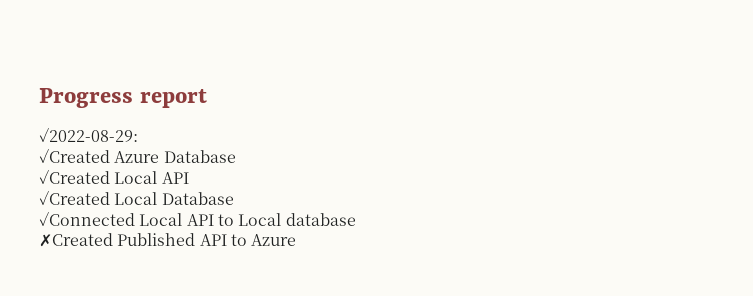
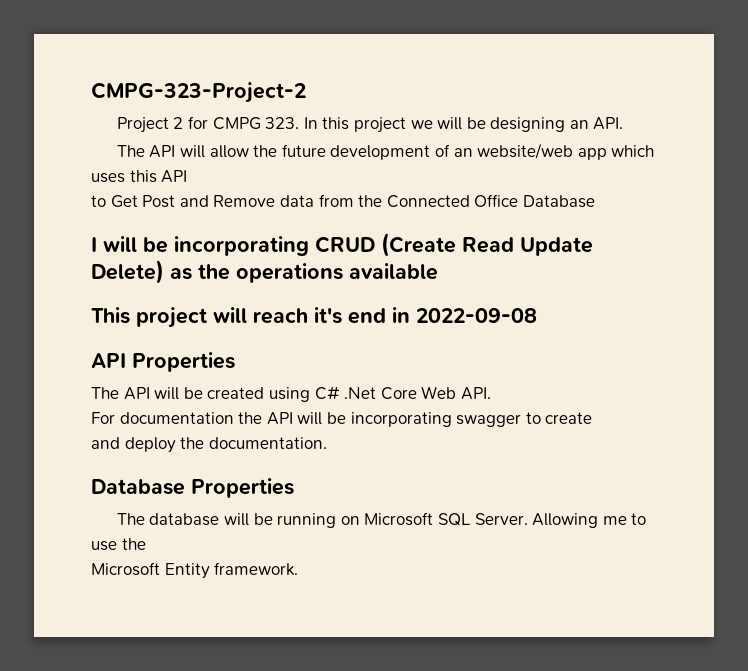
- Progress report
- ✓2022-08-29:
- ✓Created Azure Database
- ✓Created Local API
- ✓Created Local Database
- ✓Connected Local API to Local database
- ✗Created Published API to Azure
+ CMPG-323-Project-2
+ Project 2 for CMPG 323. In this project we will be designing an API.
+ The API will allow the future development of an website/web app which uses this API
+ to Get Post and Remove data from the Connected Office Database
+ I will be incorporating CRUD (Create Read Update Delete) as the operations available
+ This project will reach it's end in 2022-09-08
+ API Properties
+ The API will be created using C# .Net Core Web API.
+ For documentation the API will be incorporating swagger to create
+ and deploy the documentation.
+ Database Properties
+ The database will be running on Microsoft SQL Server. Allowing me to use the
+ Microsoft Entity framework.

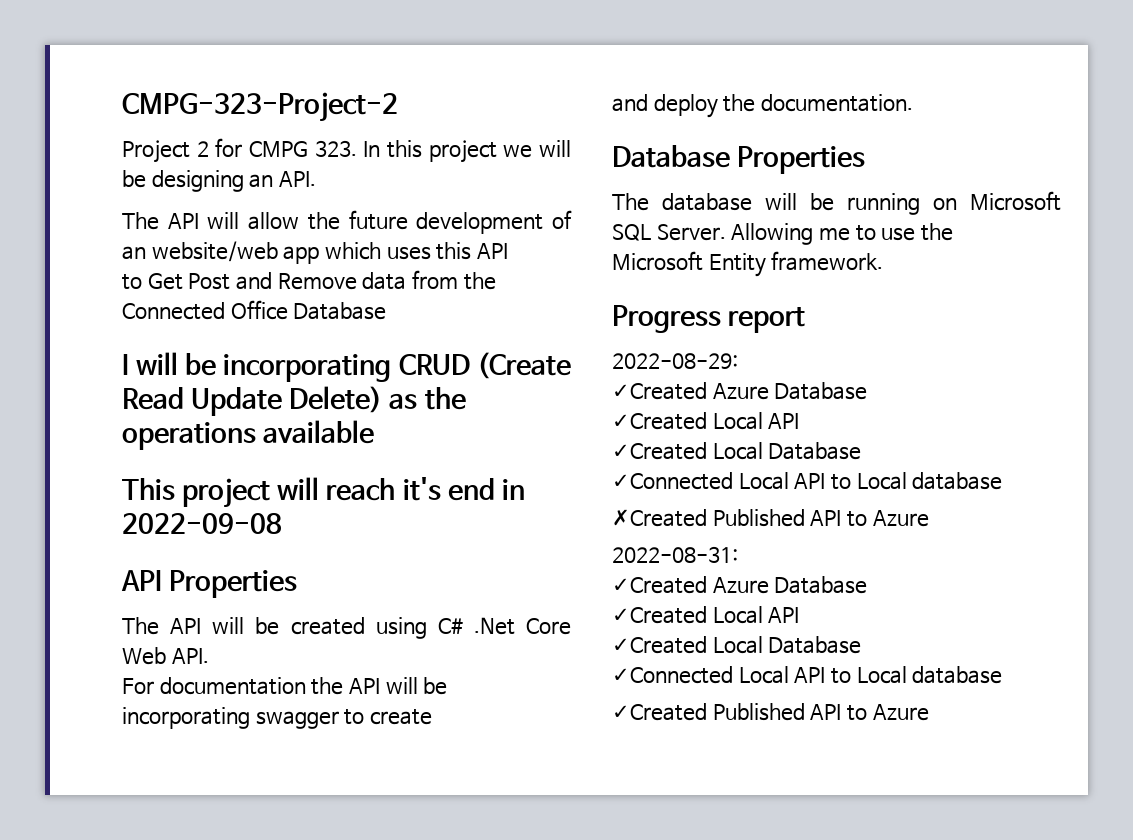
+ Progress report
+ 2022-08-29:
+ ✓Created Azure Database
+ ✓Created Local API
+ ✓Created Local Database
+ ✓Connected Local API to Local database
+ ✗Created Published API to Azure
+ 2022-08-31:
+ ✓Created Azure Database
+ ✓Created Local API
+ ✓Created Local Database
+ ✓Connected Local API to Local database
+ ✓Created Published API to Azure

